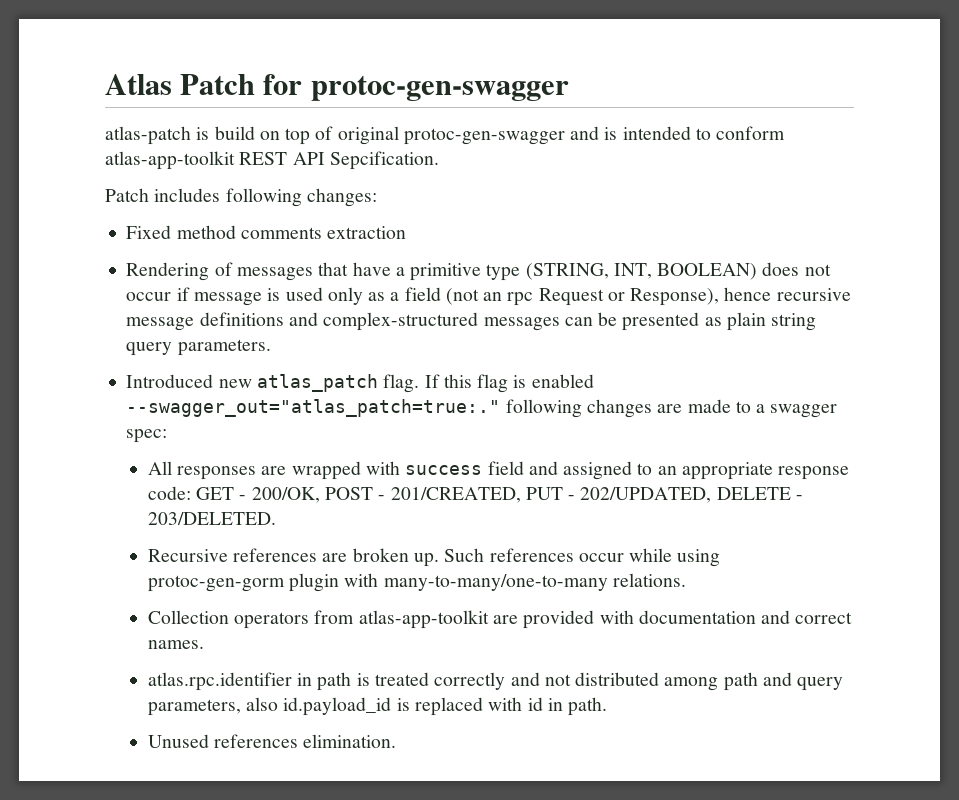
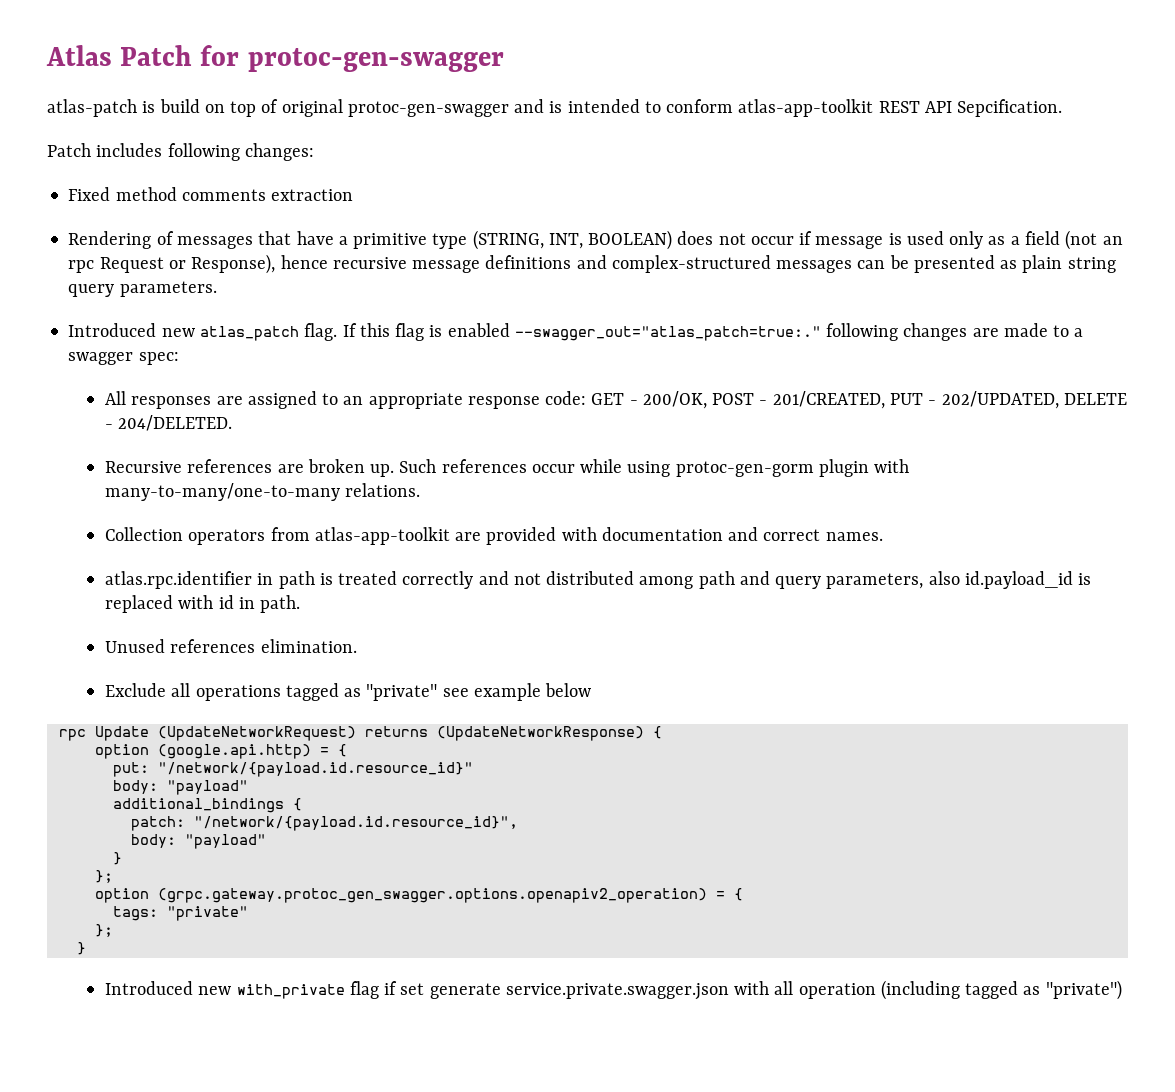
- All responses are wrapped with success field and assigned to an appropriate response code: GET - 200/OK, POST - 201/CREATED, PUT - 202/UPDATED, DELETE - 203/DELETED.
+ All responses are assigned to an appropriate response code: GET - 200/OK, POST - 201/CREATED, PUT - 202/UPDATED, DELETE - 204/DELETED.
+ Exclude all operations tagged as "private" see example below
+ rpc Update (UpdateNetworkRequest) returns (UpdateNetworkResponse) {
+ option (google.api.http) = {
+ put: "/network/{payload.id.resource_id}"
+ body: "payload"
+ additional_bindings {
+ patch: "/network/{payload.id.resource_id}",
+ body: "payload"
+ }
+ };
+ option (grpc.gateway.protoc_gen_swagger.options.openapiv2_operation) = {
+ tags: "private"
+ };
+ }
+ Introduced new with_private flag if set generate service.private.swagger.json with all operation (including tagged as "private")

